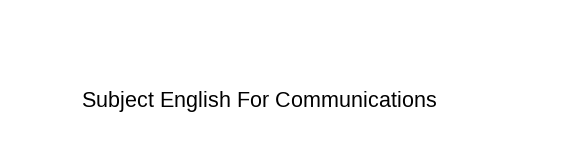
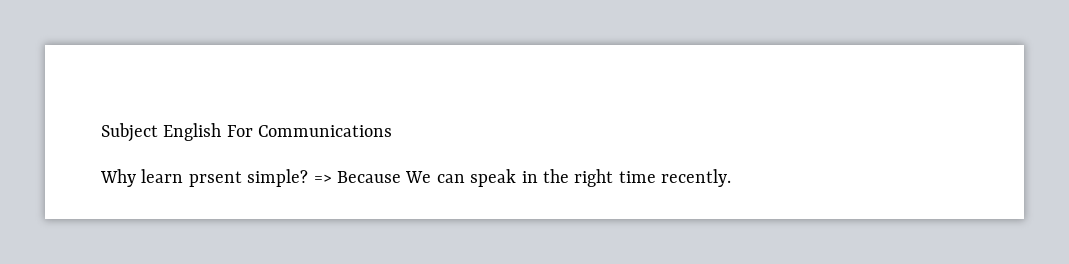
+ Why learn prsent simple? => Because We can speak in the right time recently.

